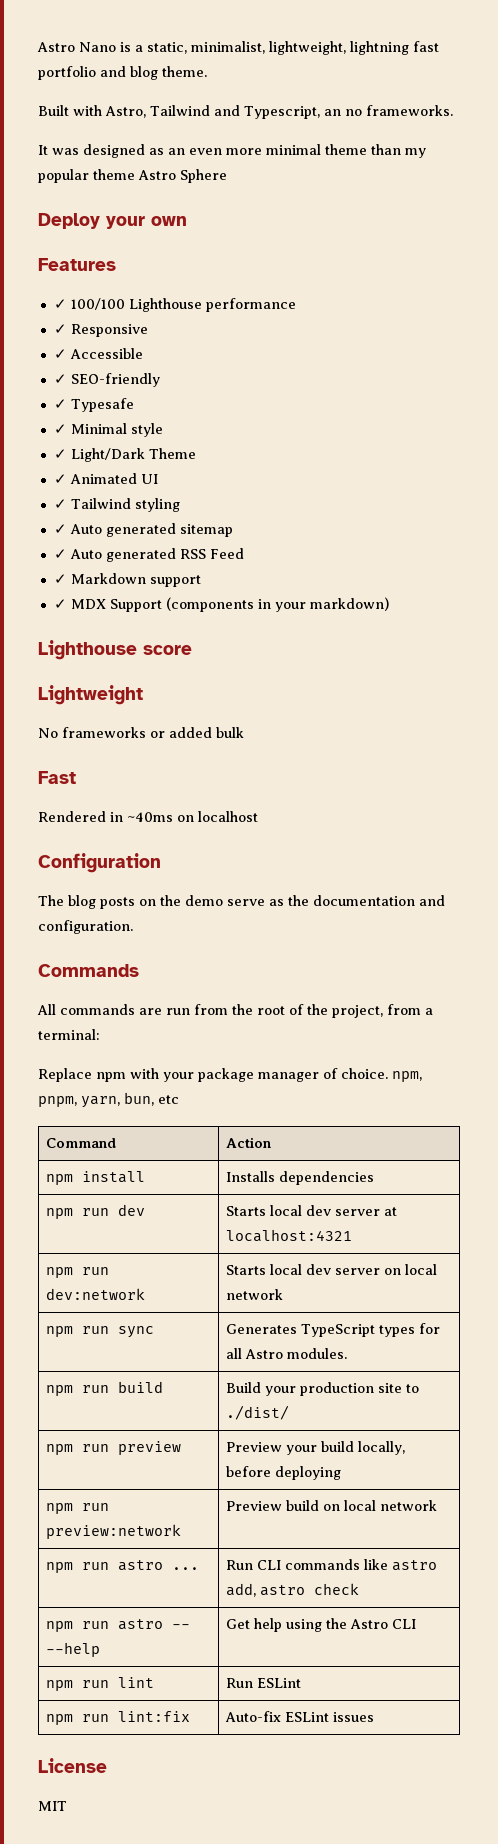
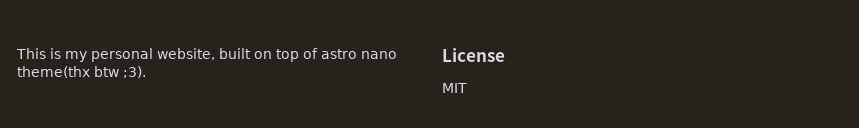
- Astro Nano is a static, minimalist, lightweight, lightning fast portfolio and blog theme.
- Built with Astro, Tailwind and Typescript, an no frameworks.
- It was designed as an even more minimal theme than my popular theme Astro Sphere
- Deploy your own
- Features
- ✓ 100/100 Lighthouse performance
- ✓ Responsive
- ✓ Accessible
- ✓ SEO-friendly
- ✓ Typesafe
- ✓ Minimal style
- ✓ Light/Dark Theme
- ✓ Animated UI
- ✓ Tailwind styling
- ✓ Auto generated sitemap
- ✓ Auto generated RSS Feed
- ✓ Markdown support
- ✓ MDX Support (components in your markdown)
- Lighthouse score
- Lightweight
- No frameworks or added bulk
- Fast
- Rendered in ~40ms on localhost
- Configuration
- The blog posts on the demo serve as the documentation and configuration.
- Commands
- All commands are run from the root of the project, from a terminal:
- Replace npm with your package manager of choice. npm, pnpm, yarn, bun, etc
- Command | Action
- npm install | Installs dependencies
- npm run dev | Starts local dev server at localhost:4321
- npm run dev:network | Starts local dev server on local network
- npm run sync | Generates TypeScript types for all Astro modules.
- npm run build | Build your production site to ./dist/
- npm run preview | Preview your build locally, before deploying
- npm run preview:network | Preview build on local network
- npm run astro ... | Run CLI commands like astro add, astro check
- npm run astro -- --help | Get help using the Astro CLI
- npm run lint | Run ESLint
- npm run lint:fix | Auto-fix ESLint issues
+ This is my personal website, built on top of astro nano theme(thx btw ;3).

